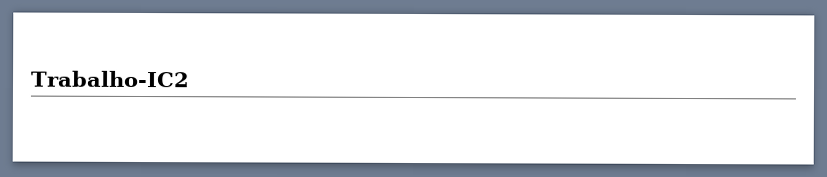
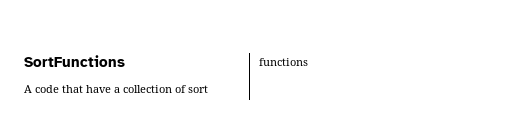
- Trabalho-IC2
+ SortFunctions
+ A code that have a collection of sort functions

